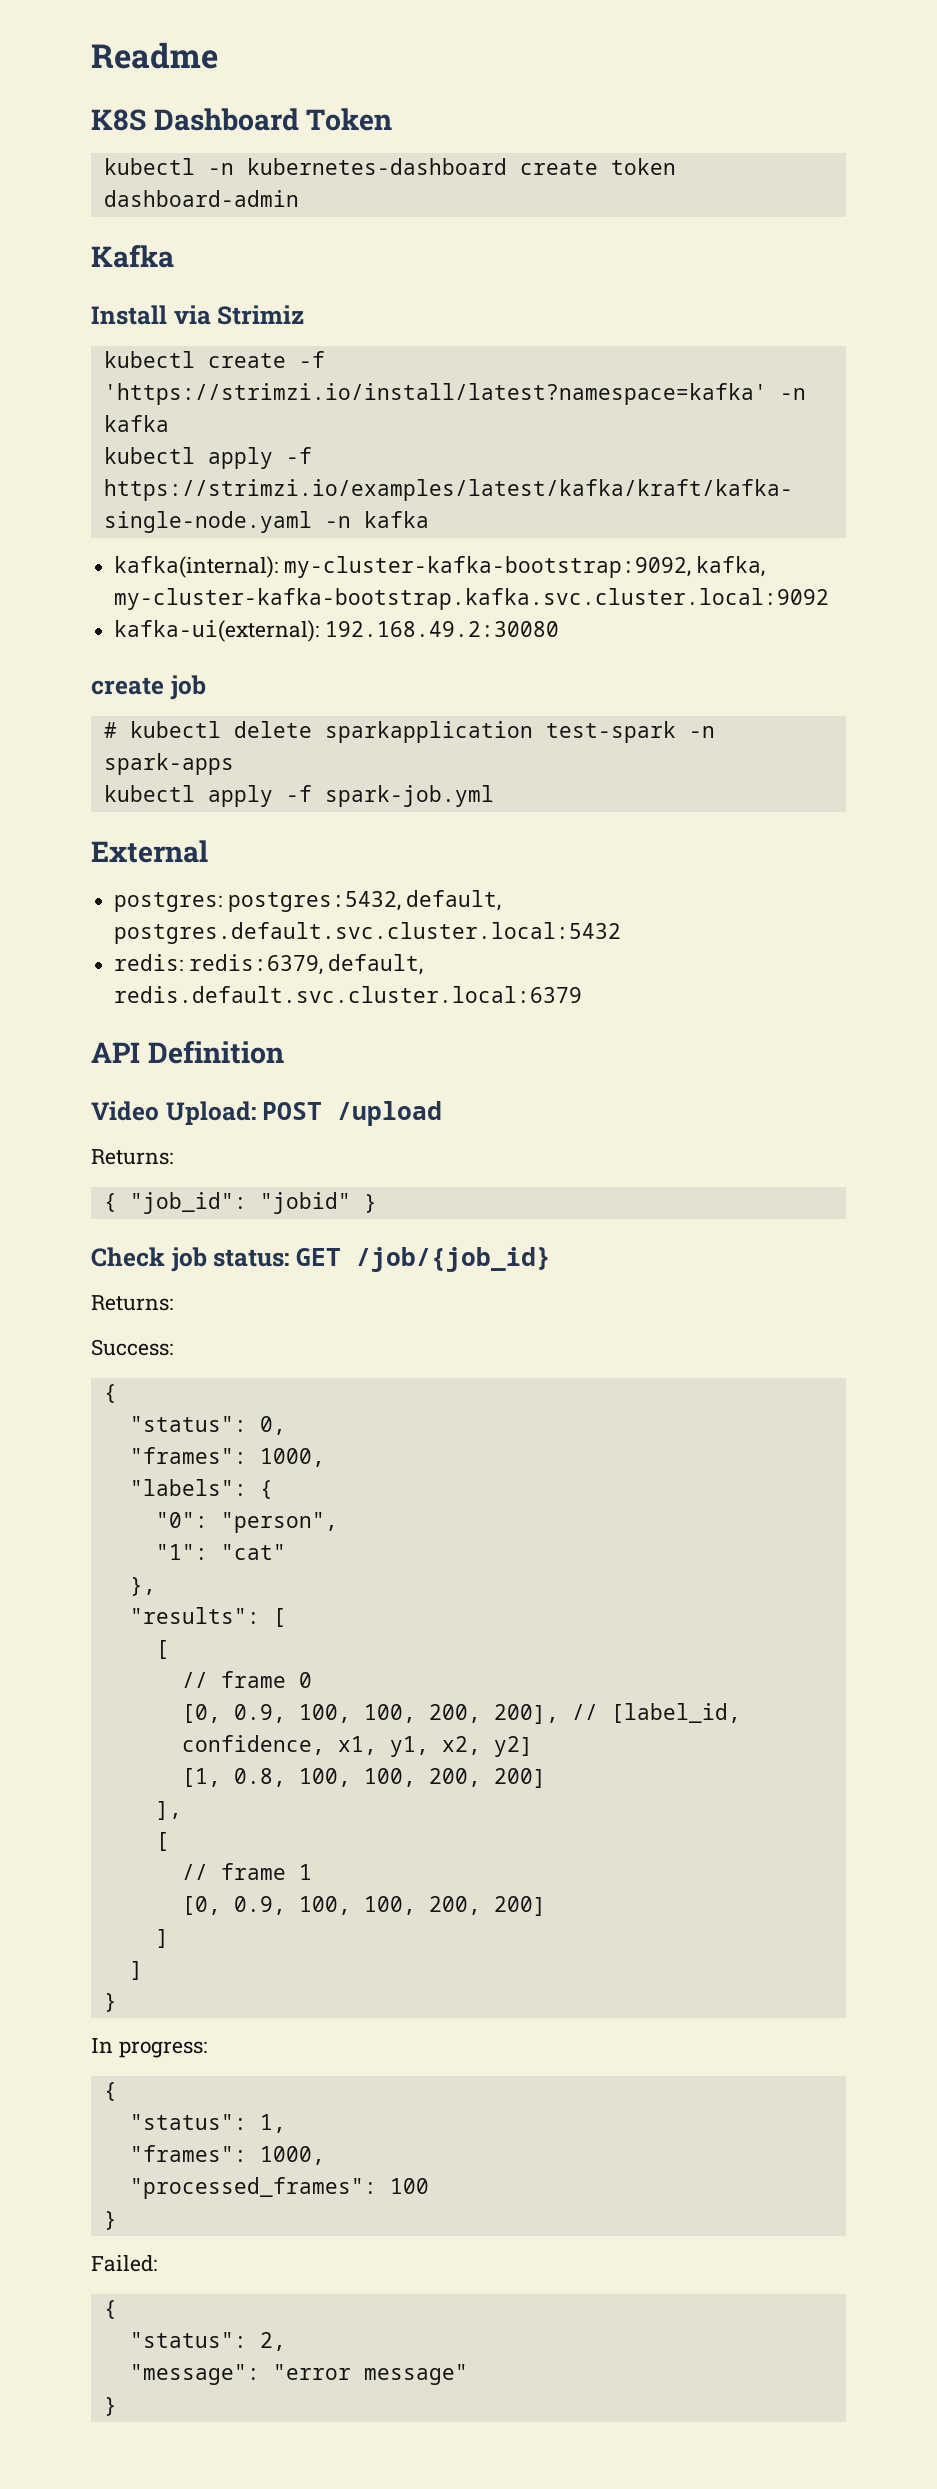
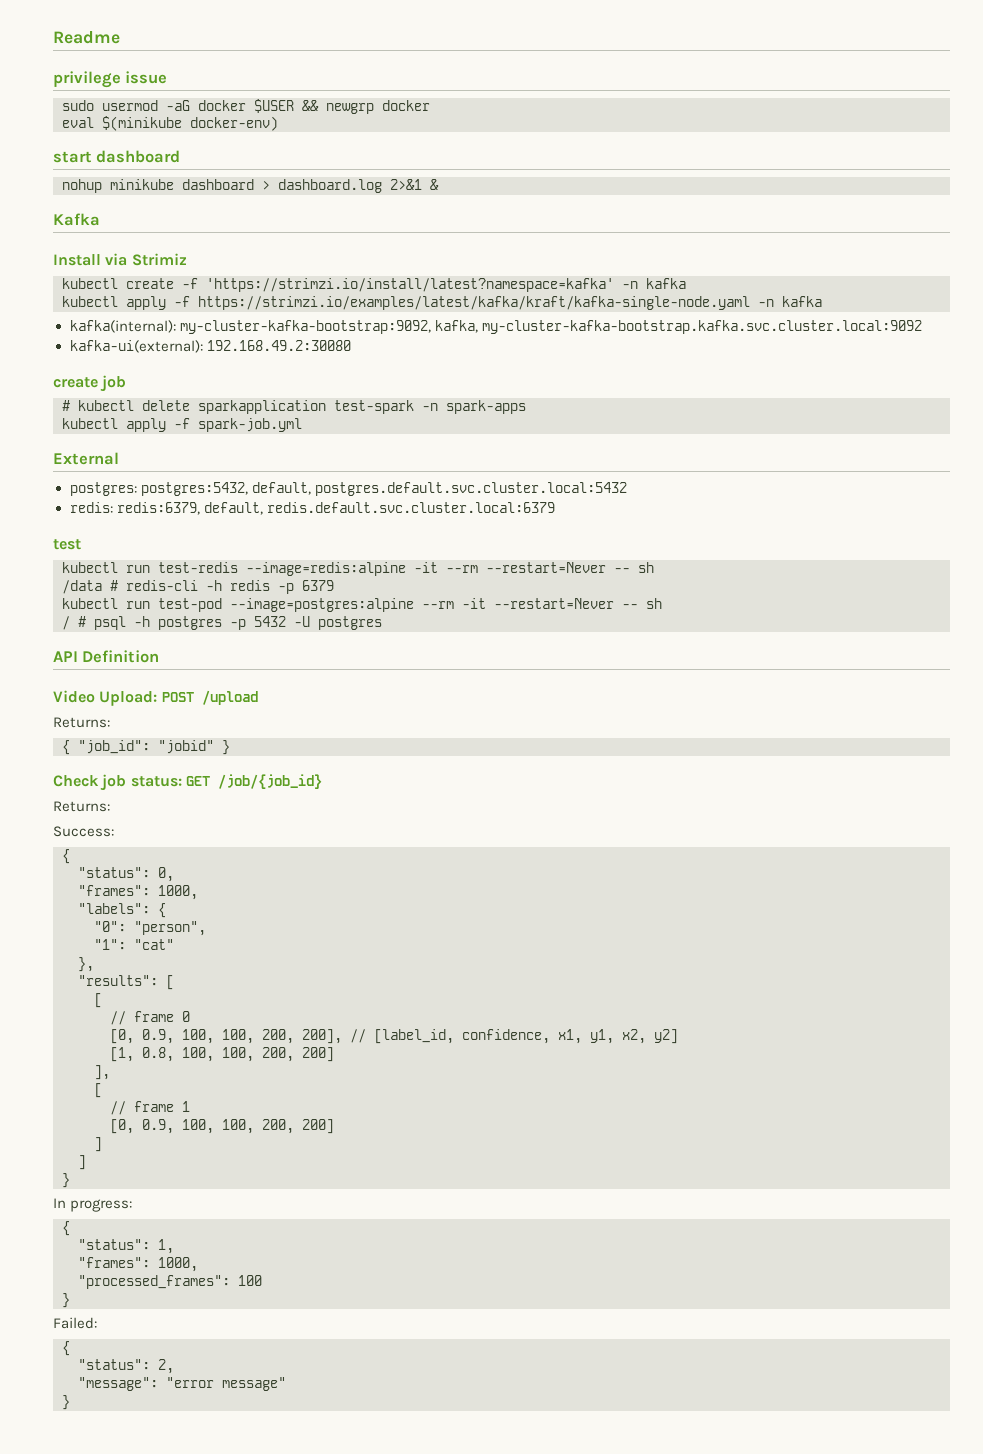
- K8S Dashboard Token
- kubectl -n kubernetes-dashboard create token dashboard-admin
+ privilege issue
+ sudo usermod -aG docker $USER && newgrp docker
+ eval $(minikube docker-env)
+ start dashboard
+ nohup minikube dashboard > dashboard.log 2>&1 &
+ test
+ kubectl run test-redis --image=redis:alpine -it --rm --restart=Never -- sh
+ /data # redis-cli -h redis -p 6379
+ kubectl run test-pod --image=postgres:alpine --rm -it --restart=Never -- sh
+ / # psql -h postgres -p 5432 -U postgres

